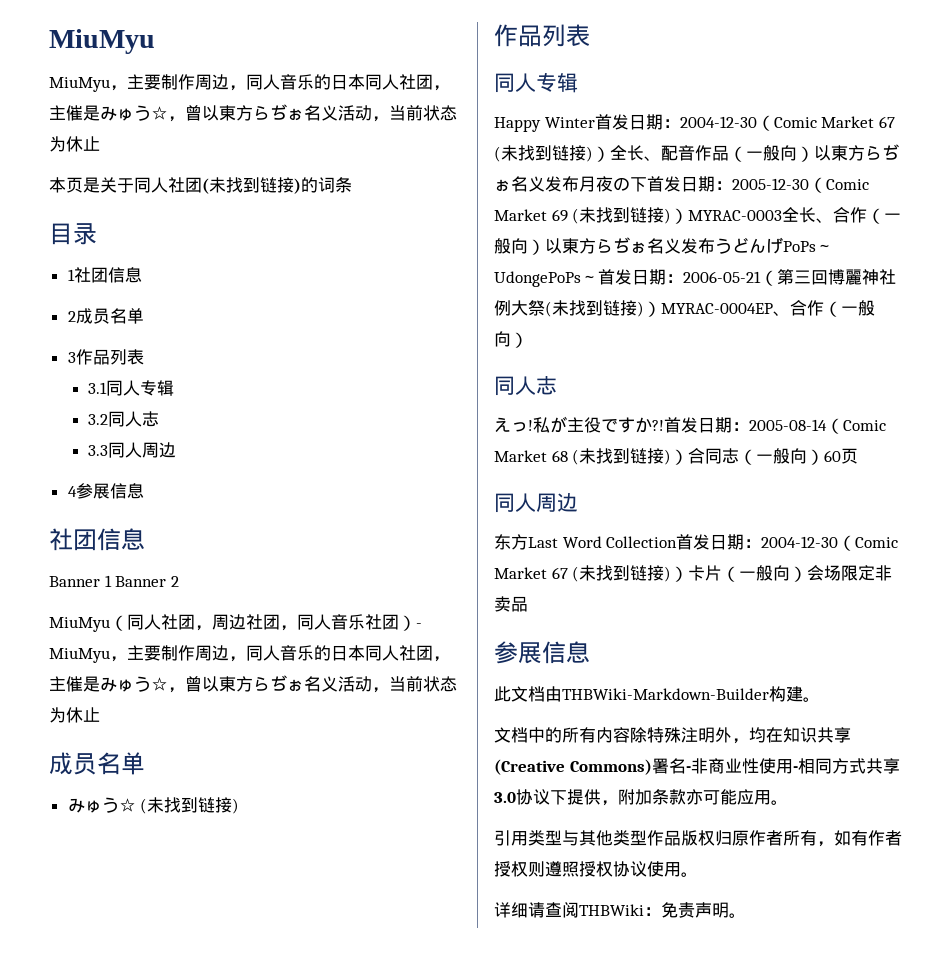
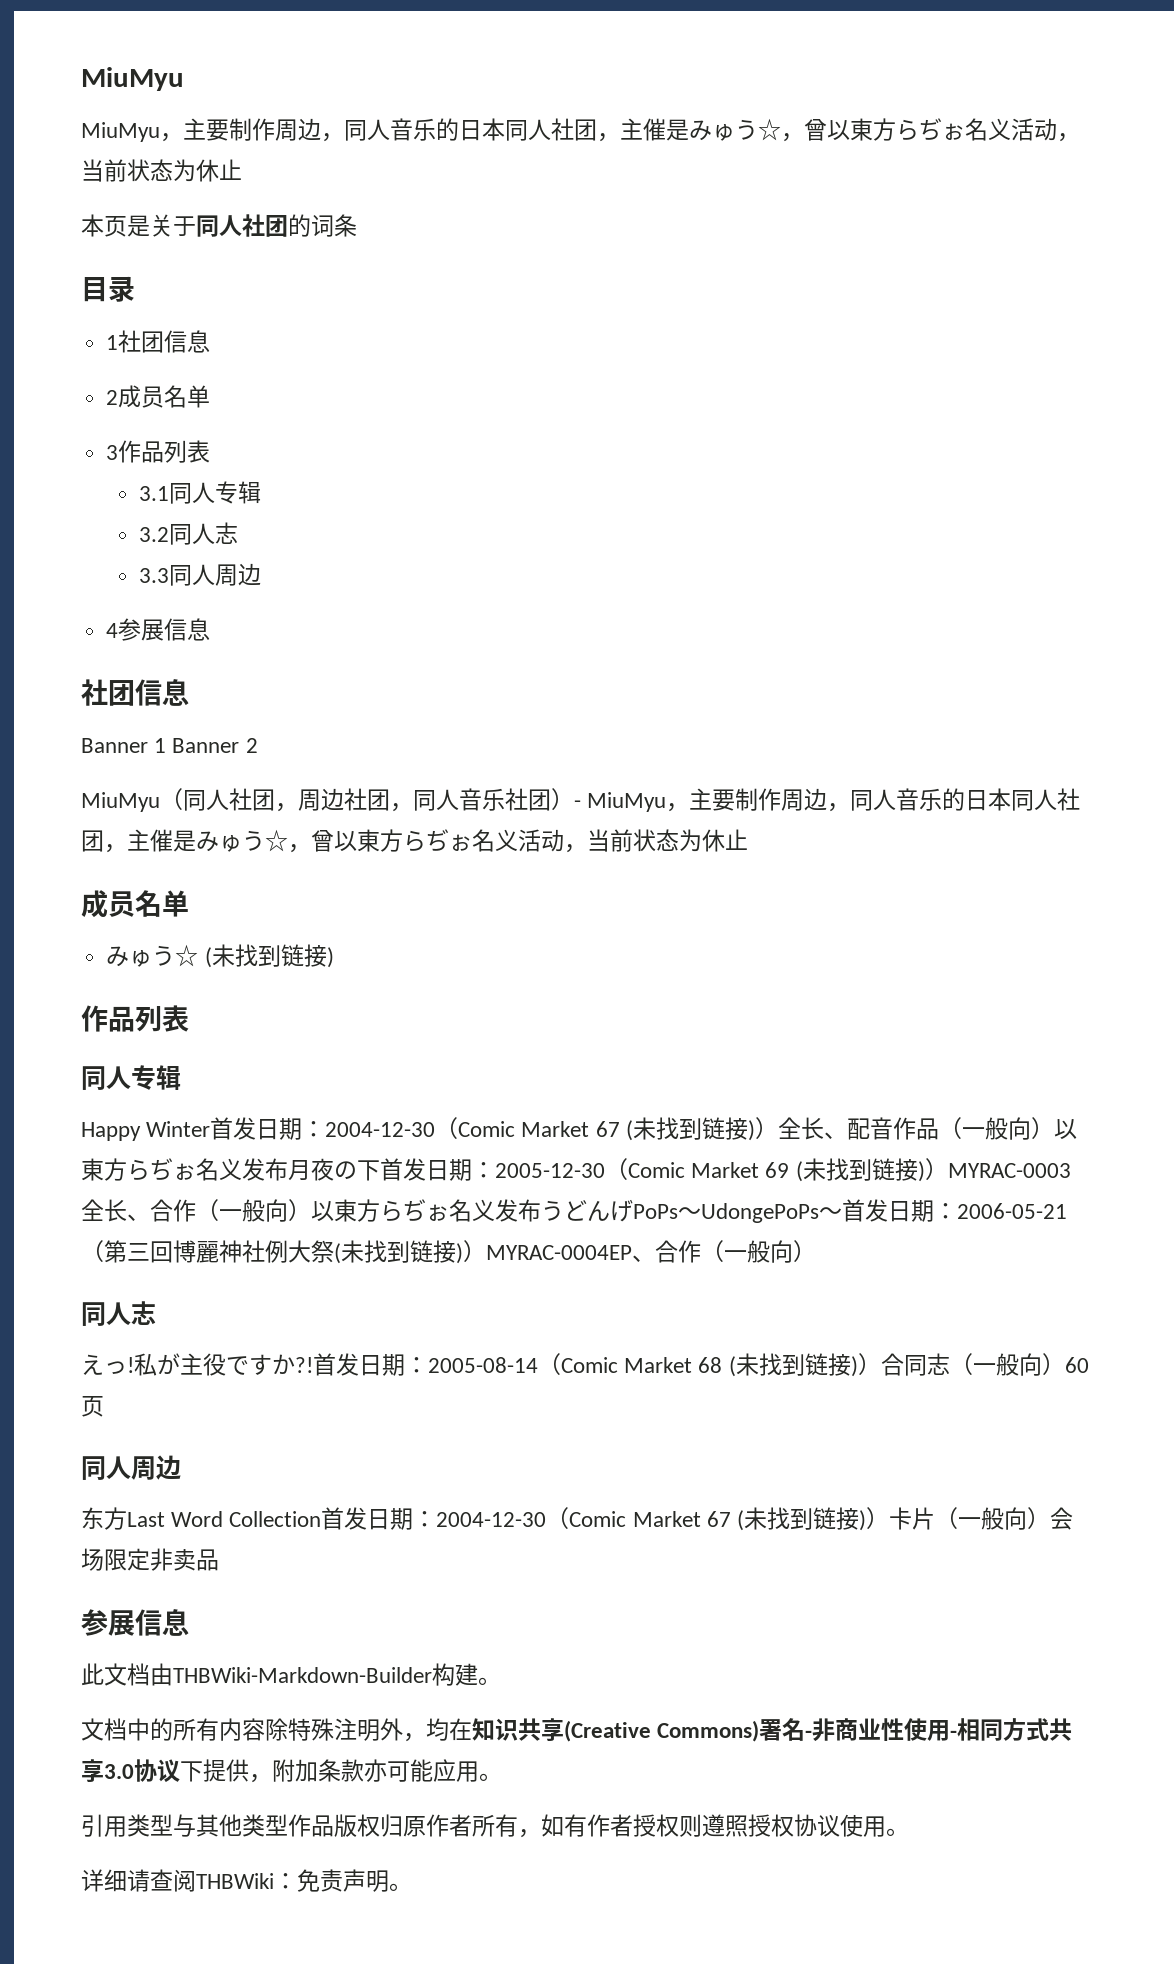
- 本页是关于同人社团(未找到链接)的词条
+ 本页是关于同人社团的词条

